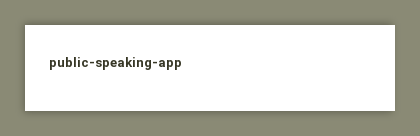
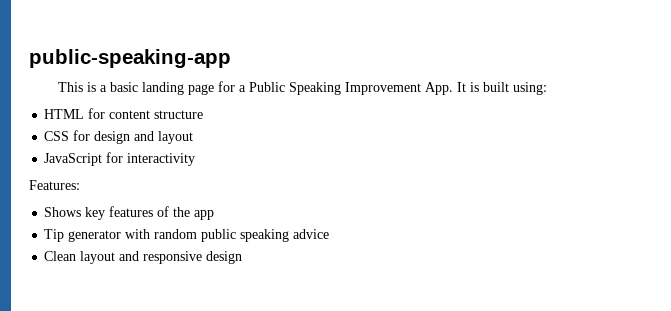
+ This is a basic landing page for a Public Speaking Improvement App. It is built using:
+ HTML for content structure
+ CSS for design and layout
+ JavaScript for interactivity
+ Features:
+ Shows key features of the app
+ Tip generator with random public speaking advice
+ Clean layout and responsive design

